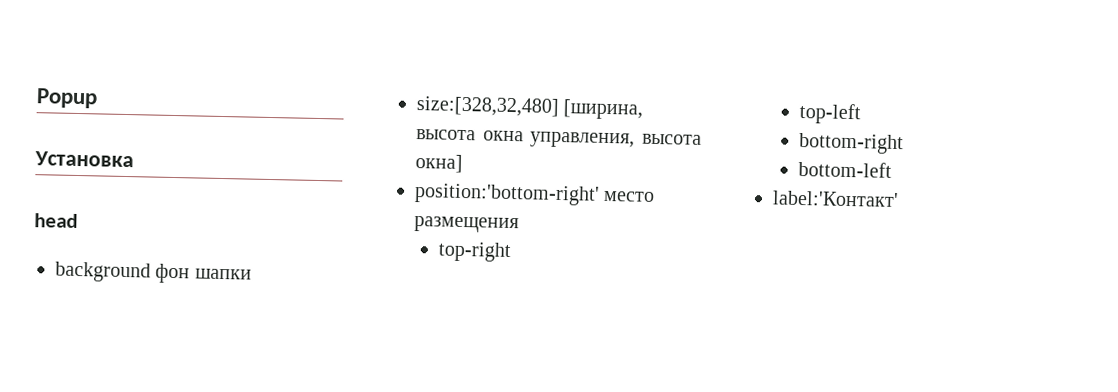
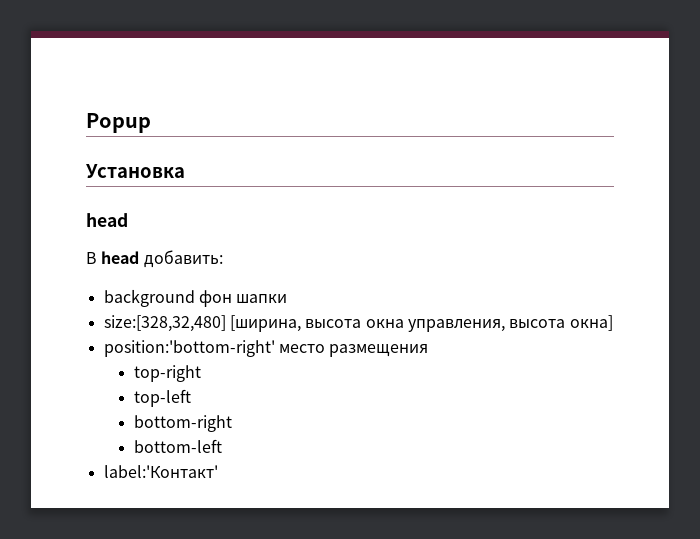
+ В head добавить:

